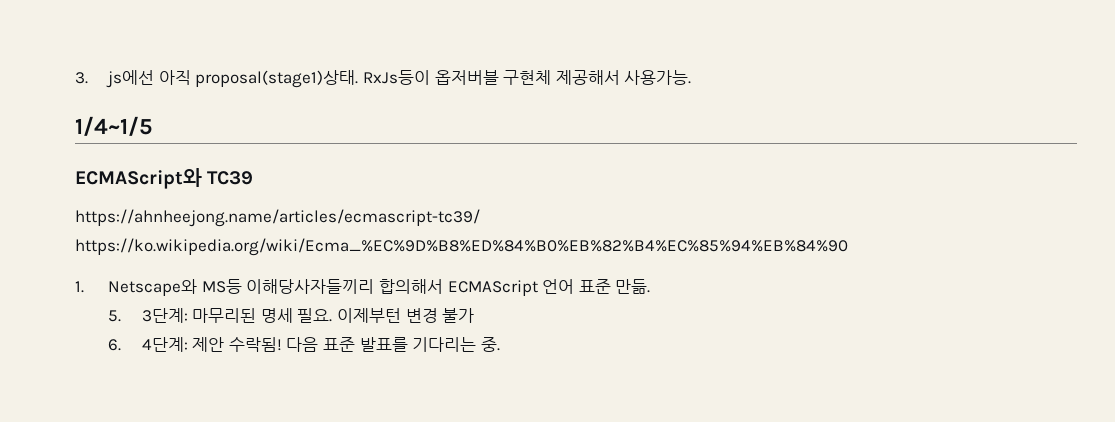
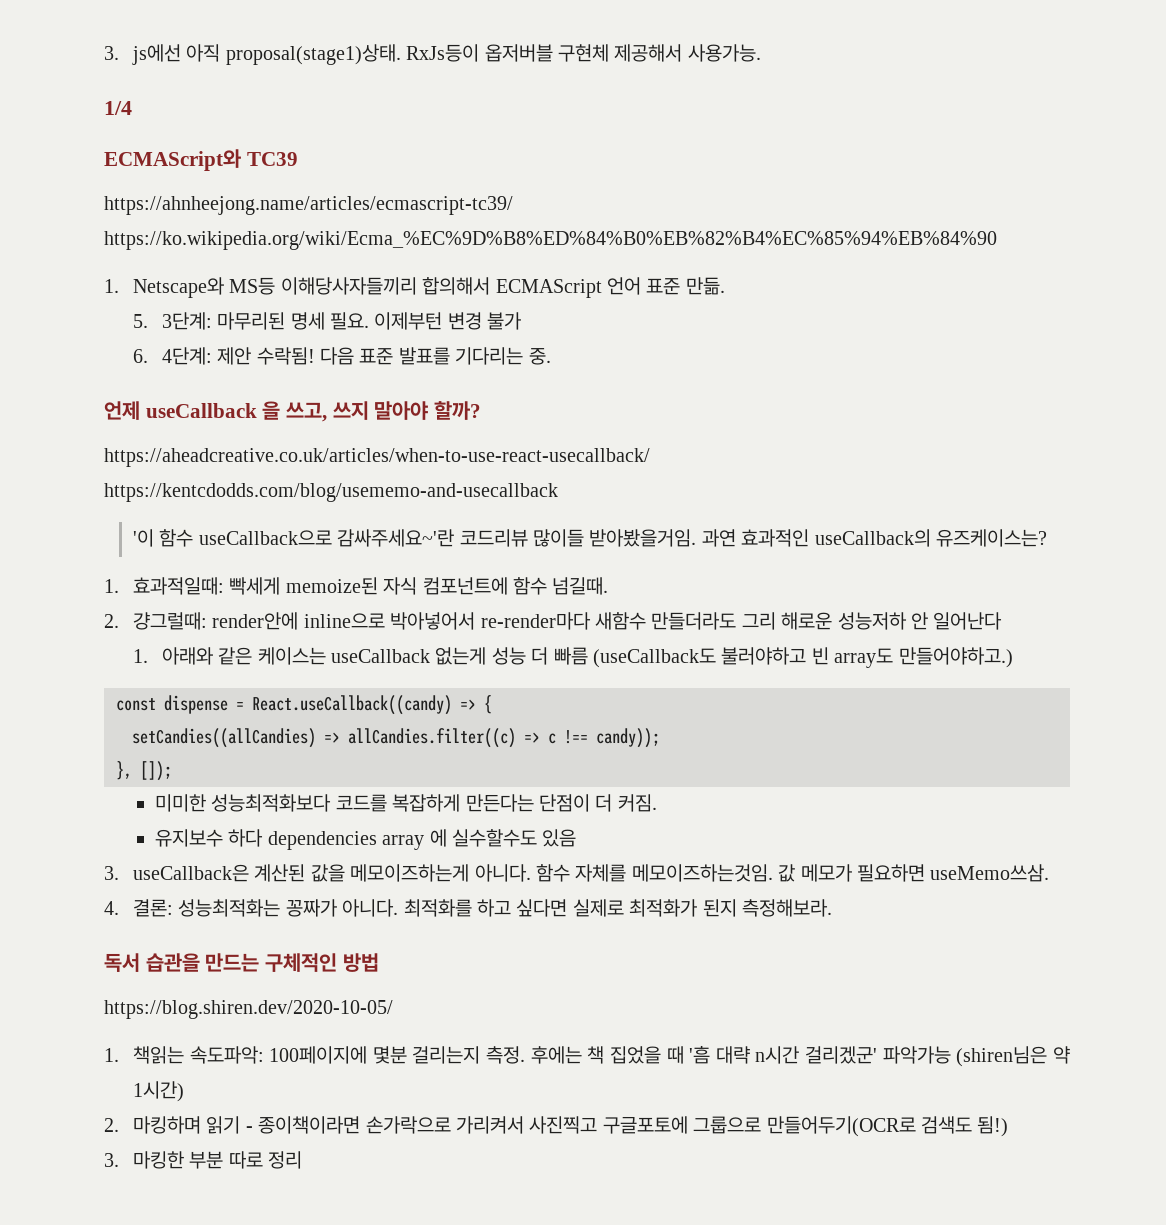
- 1/4~1/5
+ 1/4
+ 언제 useCallback 을 쓰고, 쓰지 말아야 할까?
+ https://aheadcreative.co.uk/articles/when-to-use-react-usecallback/ https://kentcdodds.com/blog/usememo-and-usecallback
+ '이 함수 useCallback으로 감싸주세요~'란 코드리뷰 많이들 받아봤을거임. 과연 효과적인 useCallback의 유즈케이스는?
+ 1. 효과적일때: 빡세게 memoize된 자식 컴포넌트에 함수 넘길때.
+ 2. 걍그럴때: render안에 inline으로 박아넣어서 re-render마다 새함수 만들더라도 그리 해로운 성능저하 안 일어난다
+ 1. 아래와 같은 케이스는 useCallback 없는게 성능 더 빠름 (useCallback도 불러야하고 빈 array도 만들어야하고.)
+ const dispense = React.useCallback((candy) => {
+ setCandies((allCandies) => allCandies.filter((c) => c !== candy));
+ }, []);
+ 미미한 성능최적화보다 코드를 복잡하게 만든다는 단점이 더 커짐.
+ 유지보수 하다 dependencies array 에 실수할수도 있음
+ 3. useCallback은 계산된 값을 메모이즈하는게 아니다. 함수 자체를 메모이즈하는것임. 값 메모가 필요하면 useMemo쓰삼.
+ 4. 결론: 성능최적화는 꽁짜가 아니다. 최적화를 하고 싶다면 실제로 최적화가 된지 측정해보라.
+ 독서 습관을 만드는 구체적인 방법
+ https://blog.shiren.dev/2020-10-05/
+ 1. 책읽는 속도파악: 100페이지에 몇분 걸리는지 측정. 후에는 책 집었을 때 '흠 대략 n시간 걸리겠군' 파악가능 (shiren님은 약 1시간)
+ 2. 마킹하며 읽기 - 종이책이라면 손가락으로 가리켜서 사진찍고 구글포토에 그룹으로 만들어두기(OCR로 검색도 됨!)
+ 3. 마킹한 부분 따로 정리

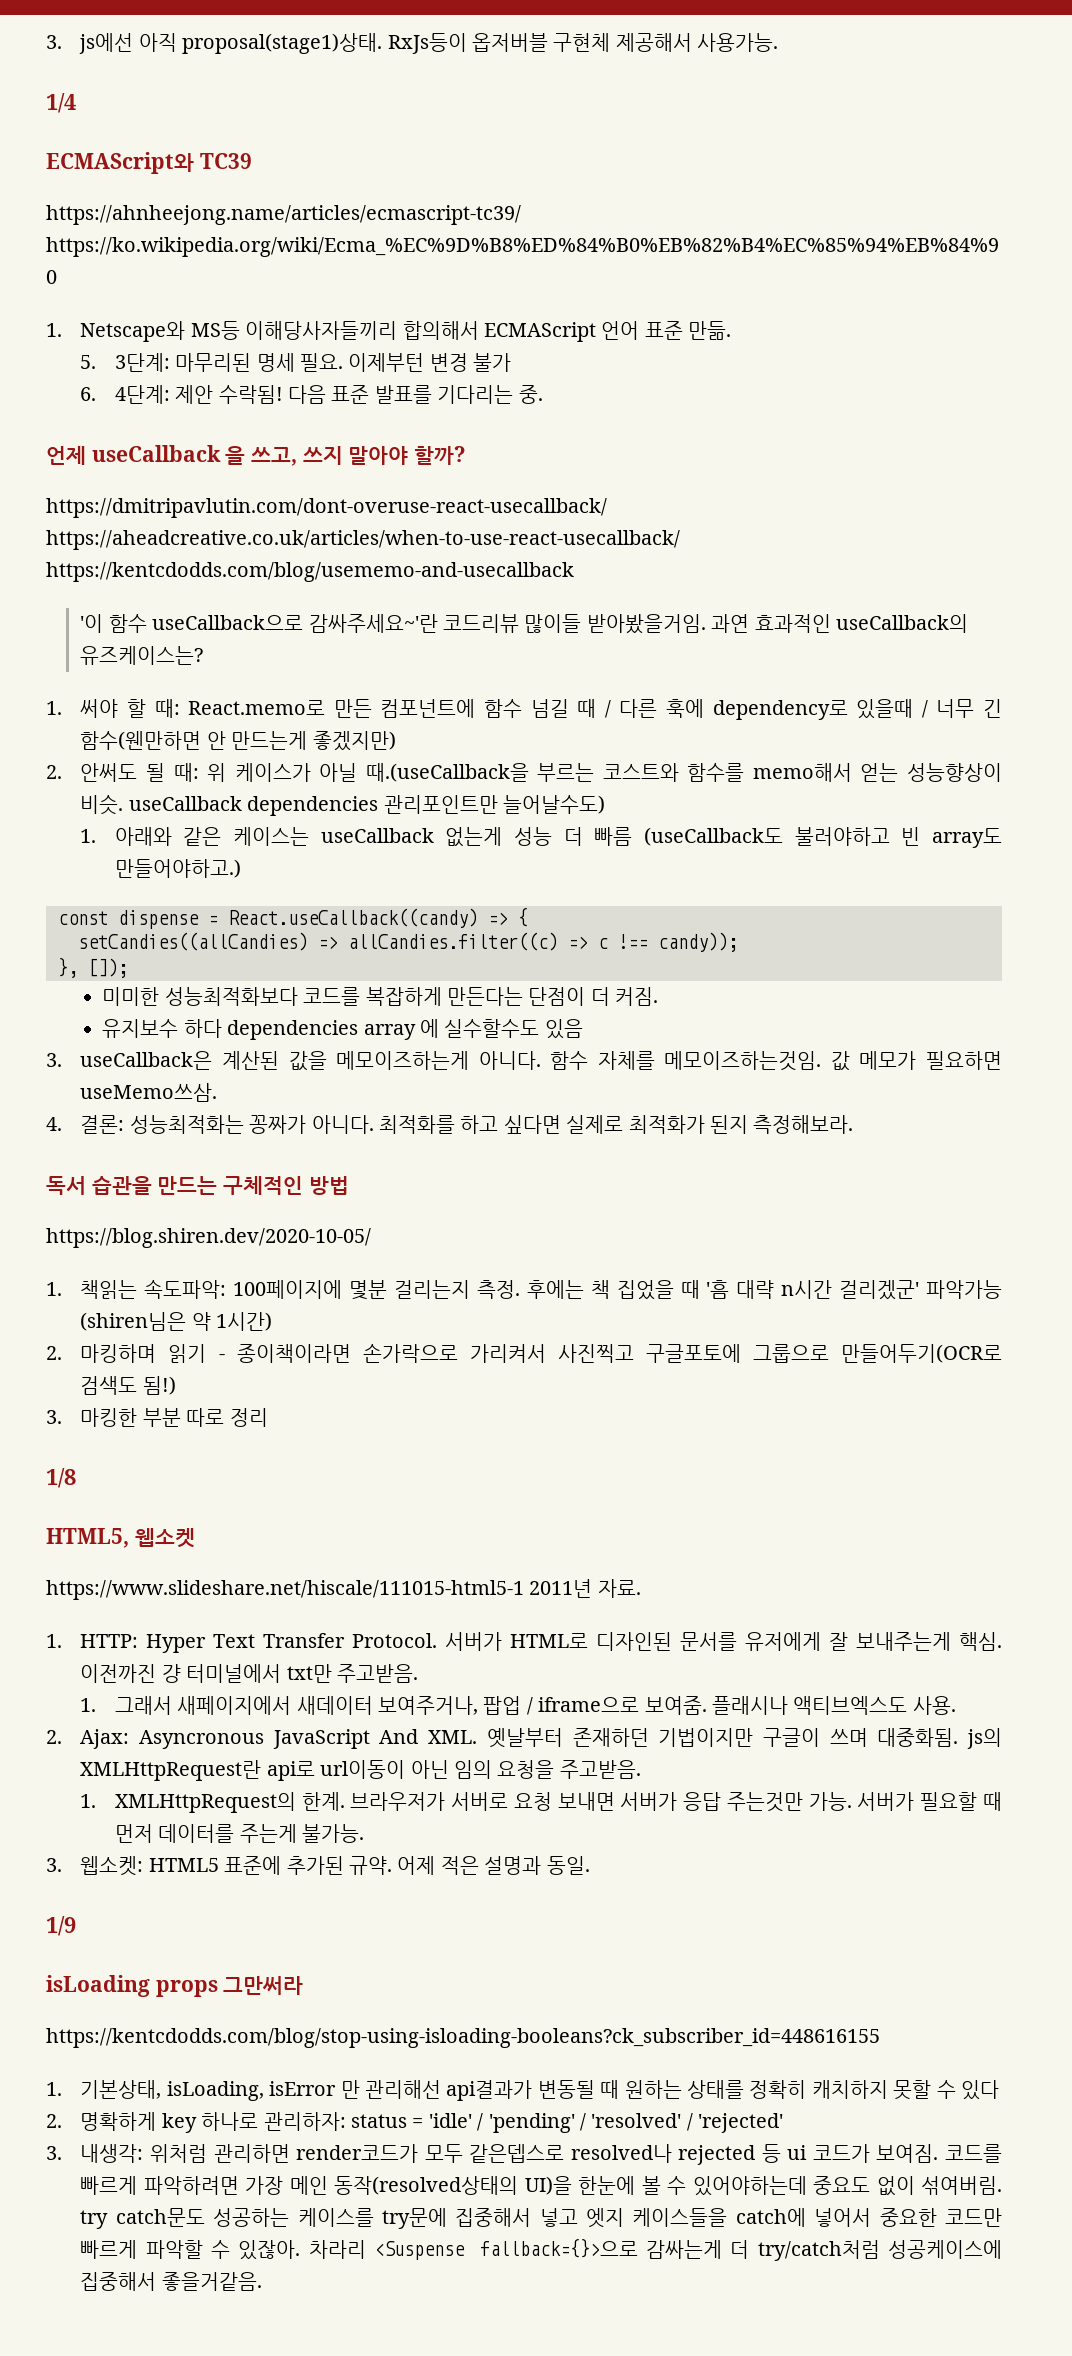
- https://aheadcreative.co.uk/articles/when-to-use-react-usecallback/ https://kentcdodds.com/blog/usememo-and-usecallback
+ https://dmitripavlutin.com/dont-overuse-react-usecallback/ https://aheadcreative.co.uk/articles/when-to-use-react-usecallback/ https://kentcdodds.com/blog/usememo-and-usecallback
- 1. 효과적일때: 빡세게 memoize된 자식 컴포넌트에 함수 넘길때.
- 2. 걍그럴때: render안에 inline으로 박아넣어서 re-render마다 새함수 만들더라도 그리 해로운 성능저하 안 일어난다
+ 1. 써야 할 때: React.memo로 만든 컴포넌트에 함수 넘길 때 / 다른 훅에 dependency로 있을때 / 너무 긴 함수(웬만하면 안 만드는게 좋겠지만)
+ 2. 안써도 될 때: 위 케이스가 아닐 때.(useCallback을 부르는 코스트와 함수를 memo해서 얻는 성능향상이 비슷. useCallback dependencies 관리포인트만 늘어날수도)
+ 1/8
+ HTML5, 웹소켓
+ https://www.slideshare.net/hiscale/111015-html5-1 2011년 자료.
+ 1. HTTP: Hyper Text Transfer Protocol. 서버가 HTML로 디자인된 문서를 유저에게 잘 보내주는게 핵심. 이전까진 걍 터미널에서 txt만 주고받음.
+ 1. 그래서 새페이지에서 새데이터 보여주거나, 팝업 / iframe으로 보여줌. 플래시나 액티브엑스도 사용.
+ 2. Ajax: Asyncronous JavaScript And XML. 옛날부터 존재하던 기법이지만 구글이 쓰며 대중화됨. js의 XMLHttpRequest란 api로 url이동이 아닌 임의 요청을 주고받음.
+ 1. XMLHttpRequest의 한계. 브라우저가 서버로 요청 보내면 서버가 응답 주는것만 가능. 서버가 필요할 때 먼저 데이터를 주는게 불가능.
+ 3. 웹소켓: HTML5 표준에 추가된 규약. 어제 적은 설명과 동일.
+ 1/9
+ isLoading props 그만써라
+ https://kentcdodds.com/blog/stop-using-isloading-booleans?ck_subscriber_id=448616155
+ 1. 기본상태, isLoading, isError 만 관리해선 api결과가 변동될 때 원하는 상태를 정확히 캐치하지 못할 수 있다
+ 2. 명확하게 key 하나로 관리하자: status = 'idle' / 'pending' / 'resolved' / 'rejected'
+ 3. 내생각: 위처럼 관리하면 render코드가 모두 같은뎁스로 resolved나 rejected 등 ui 코드가 보여짐. 코드를 빠르게 파악하려면 가장 메인 동작(resolved상태의 UI)을 한눈에 볼 수 있어야하는데 중요도 없이 섞여버림. try catch문도 성공하는 케이스를 try문에 집중해서 넣고 엣지 케이스들을 catch에 넣어서 중요한 코드만 빠르게 파악할 수 있잖아. 차라리 <Suspense fallback={}>으로 감싸는게 더 try/catch처럼 성공케이스에 집중해서 좋을거같음.

